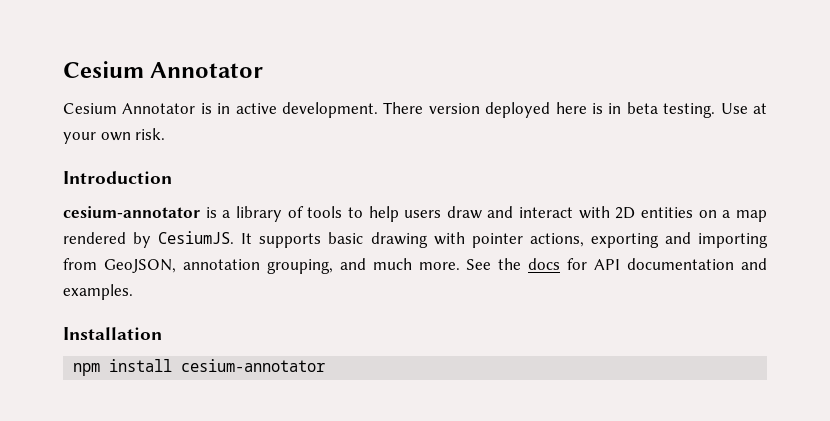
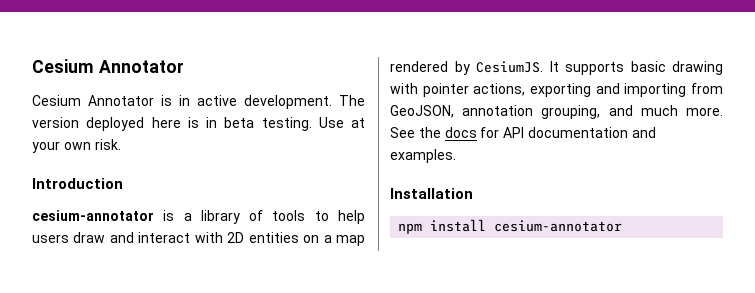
- There version deployed here is in beta testing.
+ The version deployed here is in beta testing.

